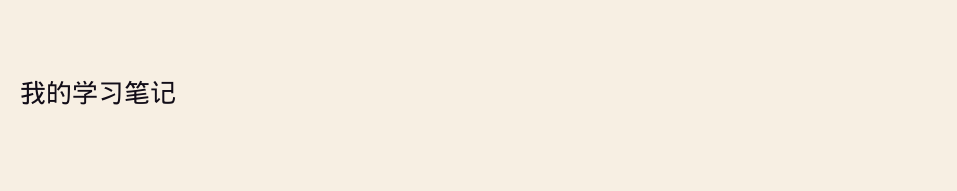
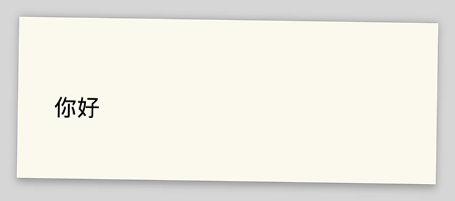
- 我的学习笔记
+ 你好

